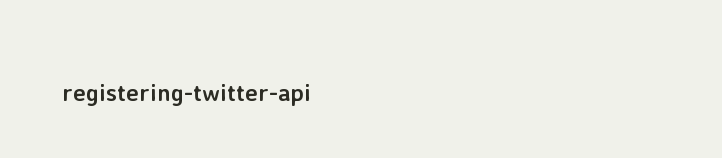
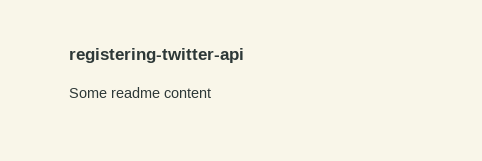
+ Some readme content

